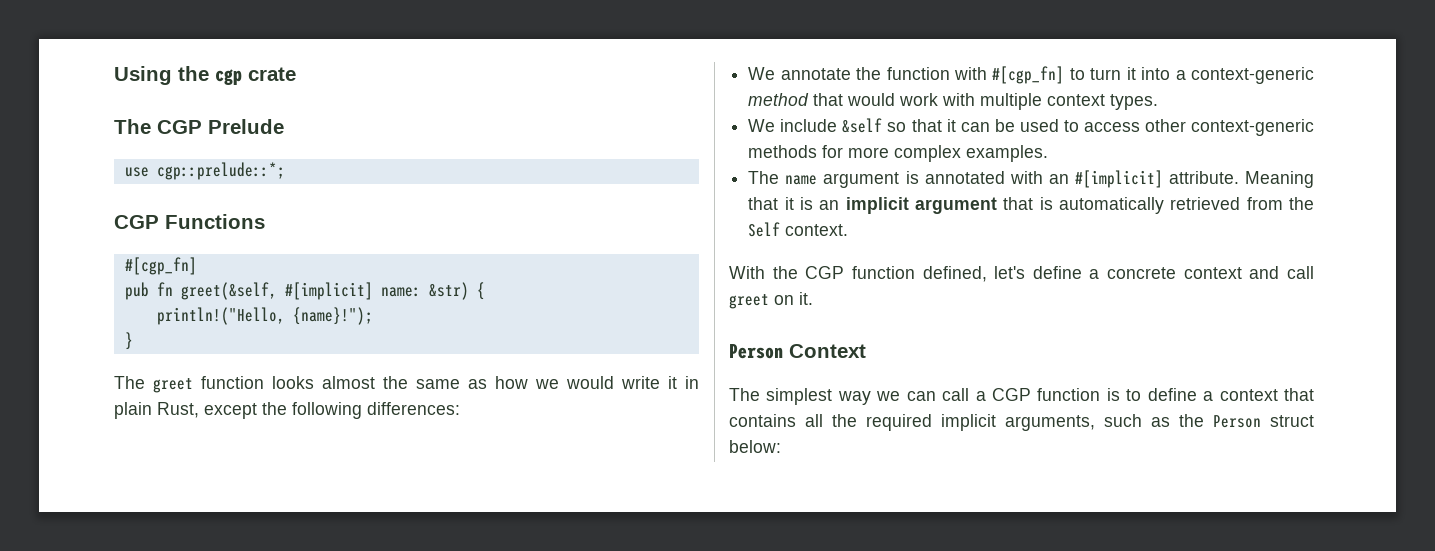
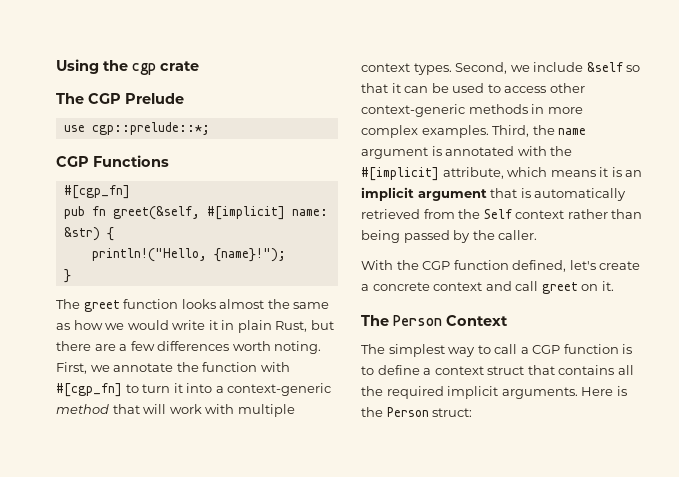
- The greet function looks almost the same as how we would write it in plain Rust, except the following differences:
- We annotate the function with #[cgp_fn] to turn it into a context-generic method that would work with multiple context types.
- We include &self so that it can be used to access other context-generic methods for more complex examples.
- The name argument is annotated with an #[implicit] attribute. Meaning that it is an implicit argument that is automatically retrieved from the Self context.
+ The greet function looks almost the same as how we would write it in plain Rust, but there are a few differences worth noting. First, we annotate the function with #[cgp_fn] to turn it into a context-generic method that will work with multiple context types. Second, we include &self so that it can be used to access other context-generic methods in more complex examples. Third, the name argument is annotated with the #[implicit] attribute, which means it is an implicit argument that is automatically retrieved from the Self context rather than being passed by the caller.
- With the CGP function defined, let's define a concrete context and call greet on it.
+ With the CGP function defined, let's create a concrete context and call greet on it.
- Person Context
+ The Person Context
- The simplest way we can call a CGP function is to define a context that contains all the required implicit arguments, such as the Person struct below:
+ The simplest way to call a CGP function is to define a context struct that contains all the required implicit arguments. Here is the Person struct:

